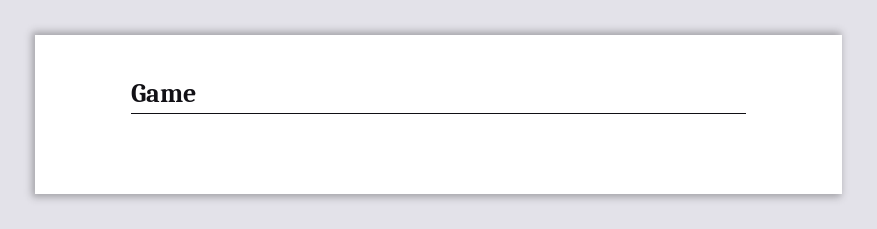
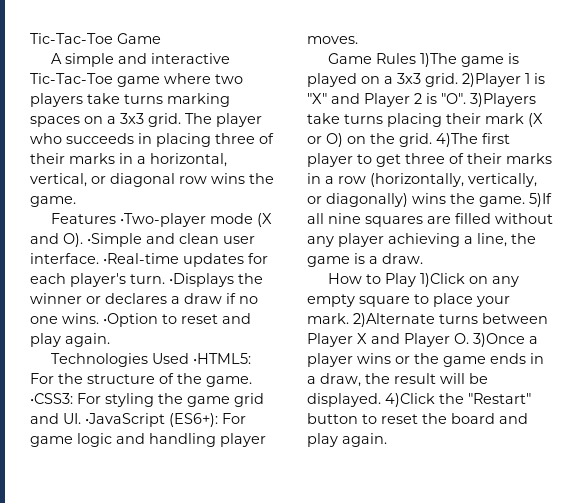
- Game
+ Tic-Tac-Toe Game
+ A simple and interactive Tic-Tac-Toe game where two players take turns marking spaces on a 3x3 grid. The player who succeeds in placing three of their marks in a horizontal, vertical, or diagonal row wins the game.
+ Features •Two-player mode (X and O). •Simple and clean user interface. •Real-time updates for each player's turn. •Displays the winner or declares a draw if no one wins. •Option to reset and play again.
+ Technologies Used •HTML5: For the structure of the game. •CSS3: For styling the game grid and UI. •JavaScript (ES6+): For game logic and handling player moves.
+ Game Rules 1)The game is played on a 3x3 grid. 2)Player 1 is "X" and Player 2 is "O". 3)Players take turns placing their mark (X or O) on the grid. 4)The first player to get three of their marks in a row (horizontally, vertically, or diagonally) wins the game. 5)If all nine squares are filled without any player achieving a line, the game is a draw.
+ How to Play 1)Click on any empty square to place your mark. 2)Alternate turns between Player X and Player O. 3)Once a player wins or the game ends in a draw, the result will be displayed. 4)Click the "Restart" button to reset the board and play again.

